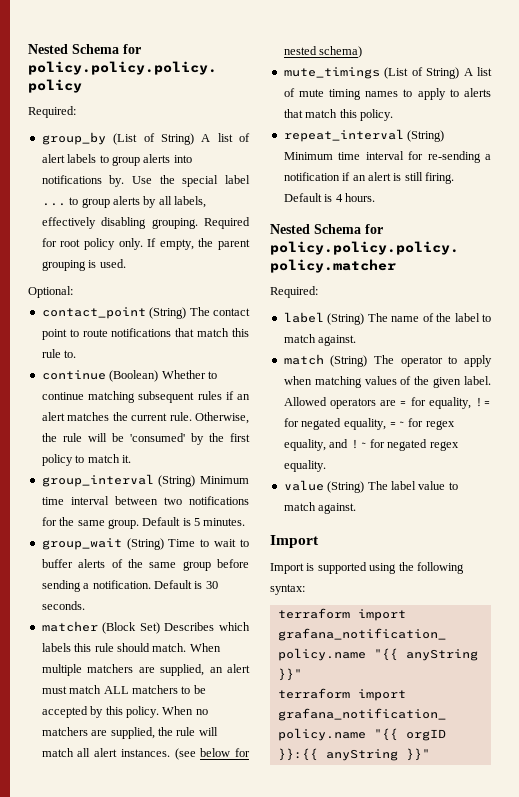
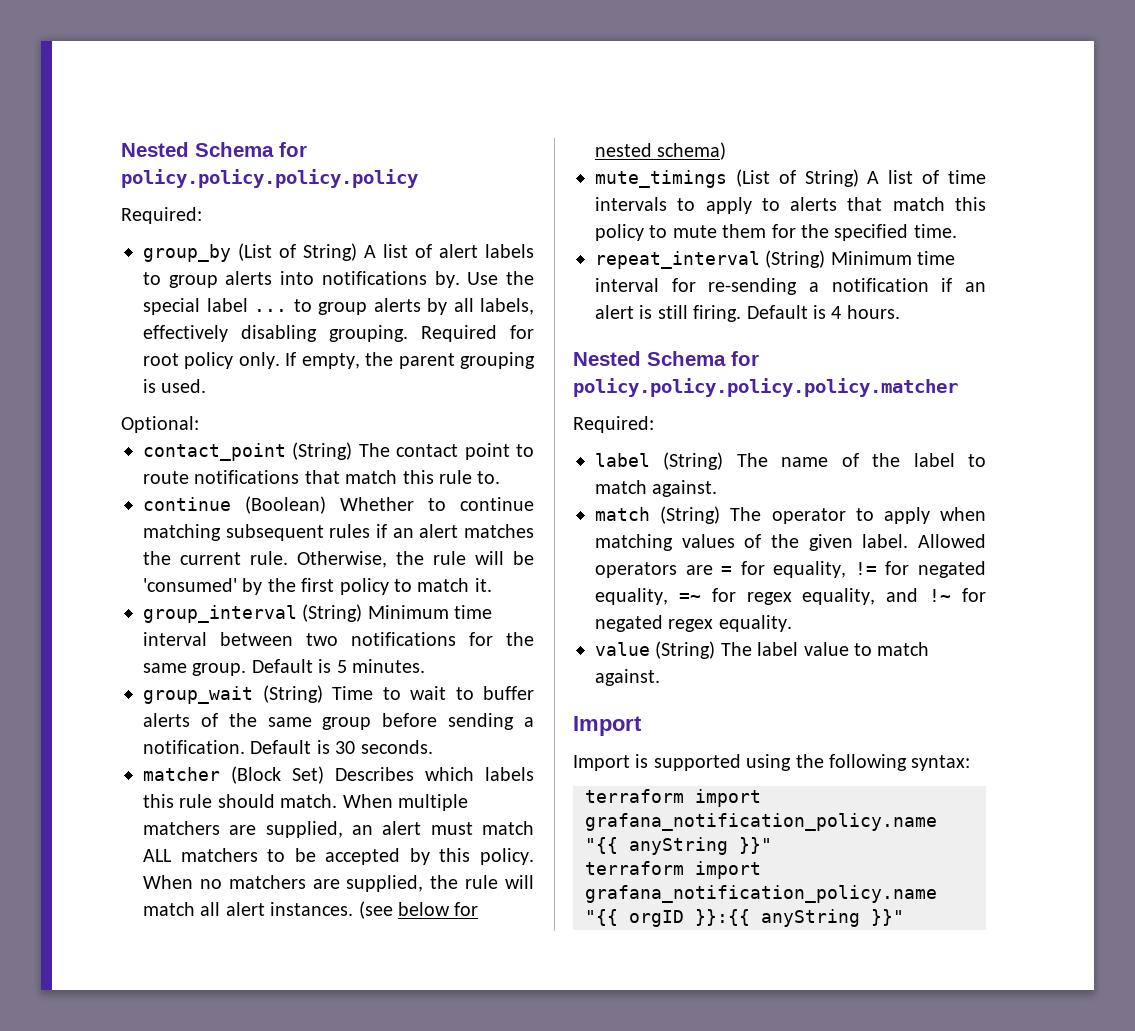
- mute_timings (List of String) A list of mute timing names to apply to alerts that match this policy.
+ mute_timings (List of String) A list of time intervals to apply to alerts that match this policy to mute them for the specified time.

